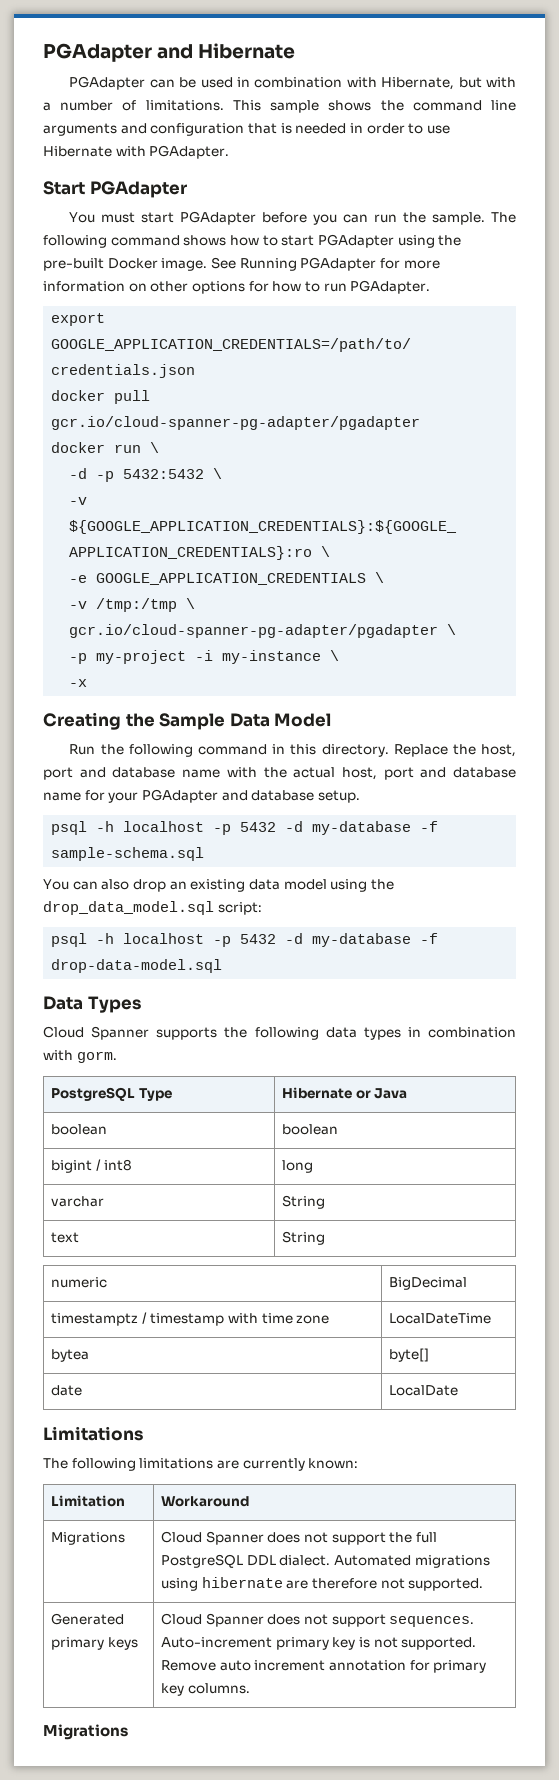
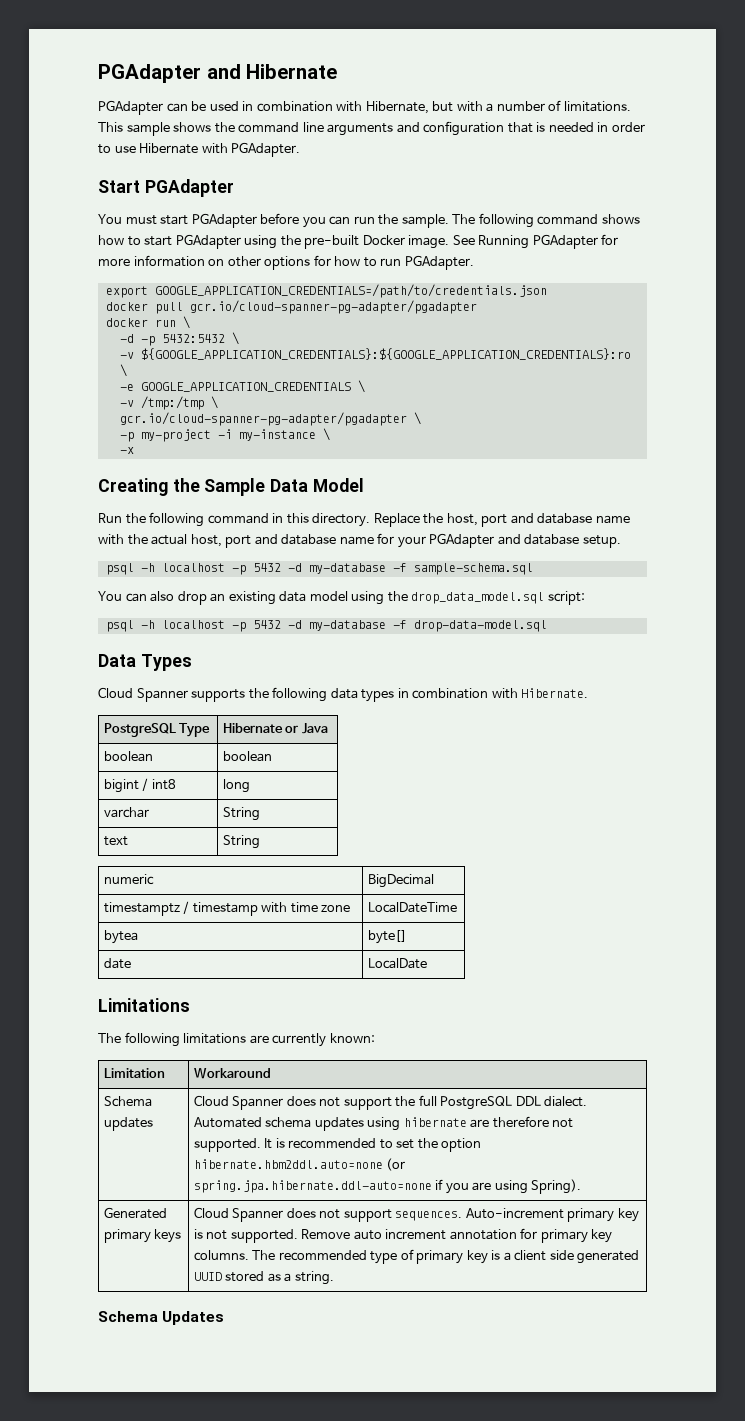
- Cloud Spanner supports the following data types in combination with gorm.
+ Cloud Spanner supports the following data types in combination with Hibernate.
- Migrations | Cloud Spanner does not support the full PostgreSQL DDL dialect. Automated migrations using hibernate are therefore not supported.
+ Schema updates | Cloud Spanner does not support the full PostgreSQL DDL dialect. Automated schema updates using hibernate are therefore not supported. It is recommended to set the option hibernate.hbm2ddl.auto=none (or spring.jpa.hibernate.ddl-auto=none if you are using Spring).
- Generated primary keys | Cloud Spanner does not support sequences. Auto-increment primary key is not supported. Remove auto increment annotation for primary key columns.
- Migrations
+ Generated primary keys | Cloud Spanner does not support sequences. Auto-increment primary key is not supported. Remove auto increment annotation for primary key columns. The recommended type of primary key is a client side generated UUID stored as a string.
+ Schema Updates

